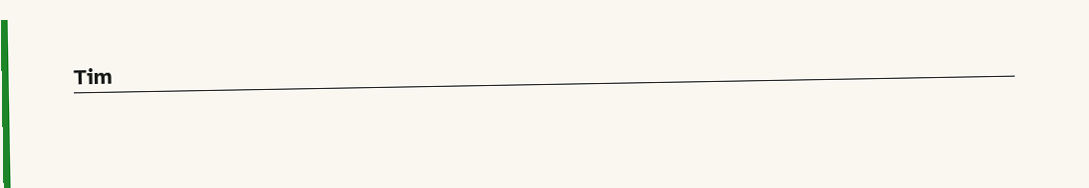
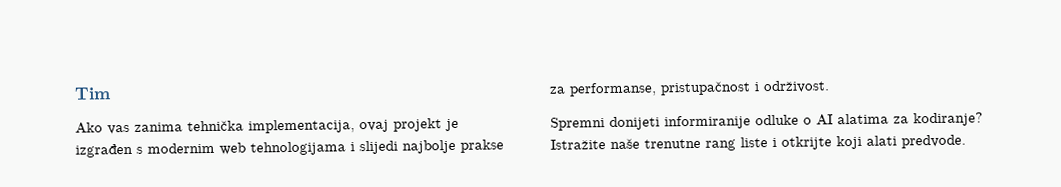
+ Ako vas zanima tehnička implementacija, ovaj projekt je izgrađen s modernim web tehnologijama i slijedi najbolje prakse za performanse, pristupačnost i održivost.
+ Spremni donijeti informiranije odluke o AI alatima za kodiranje? Istražite naše trenutne rang liste i otkrijte koji alati predvode.

